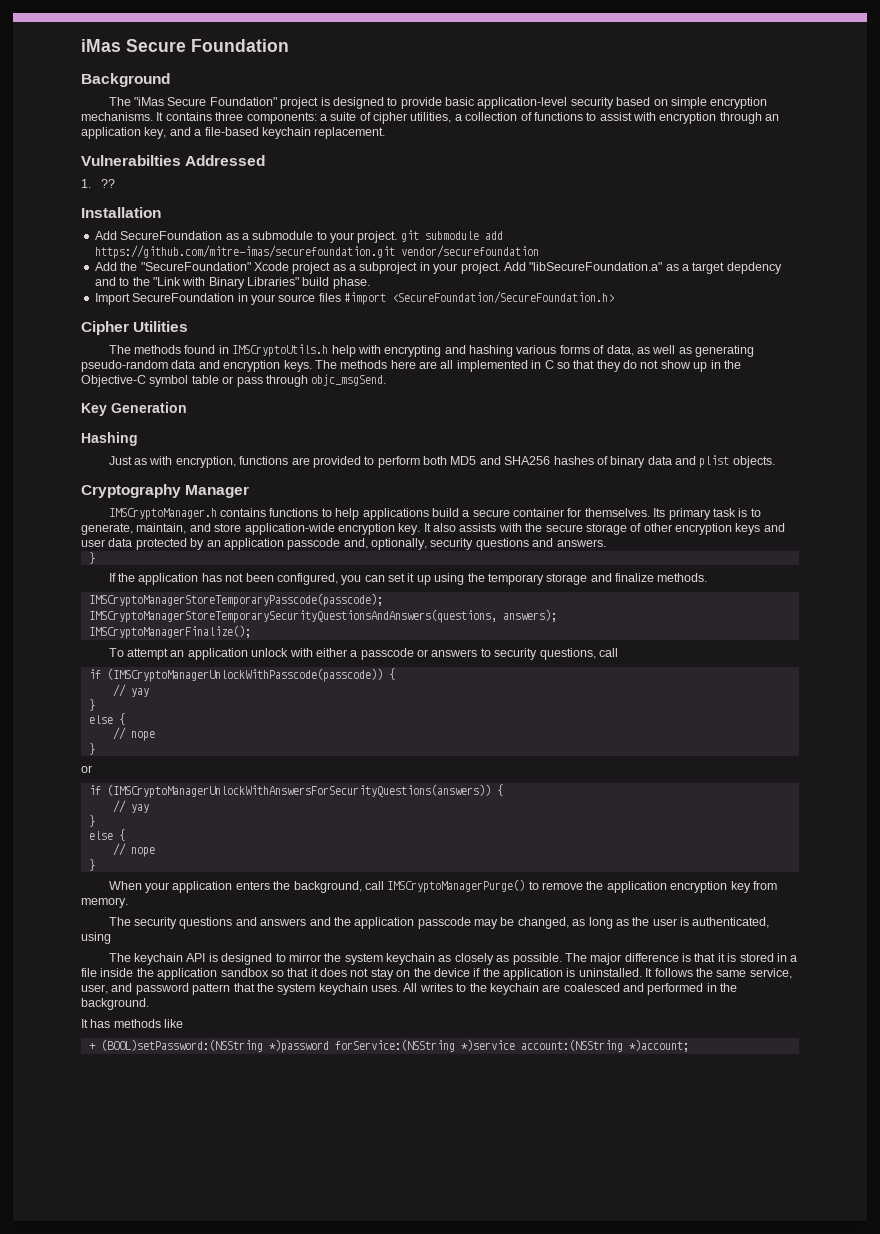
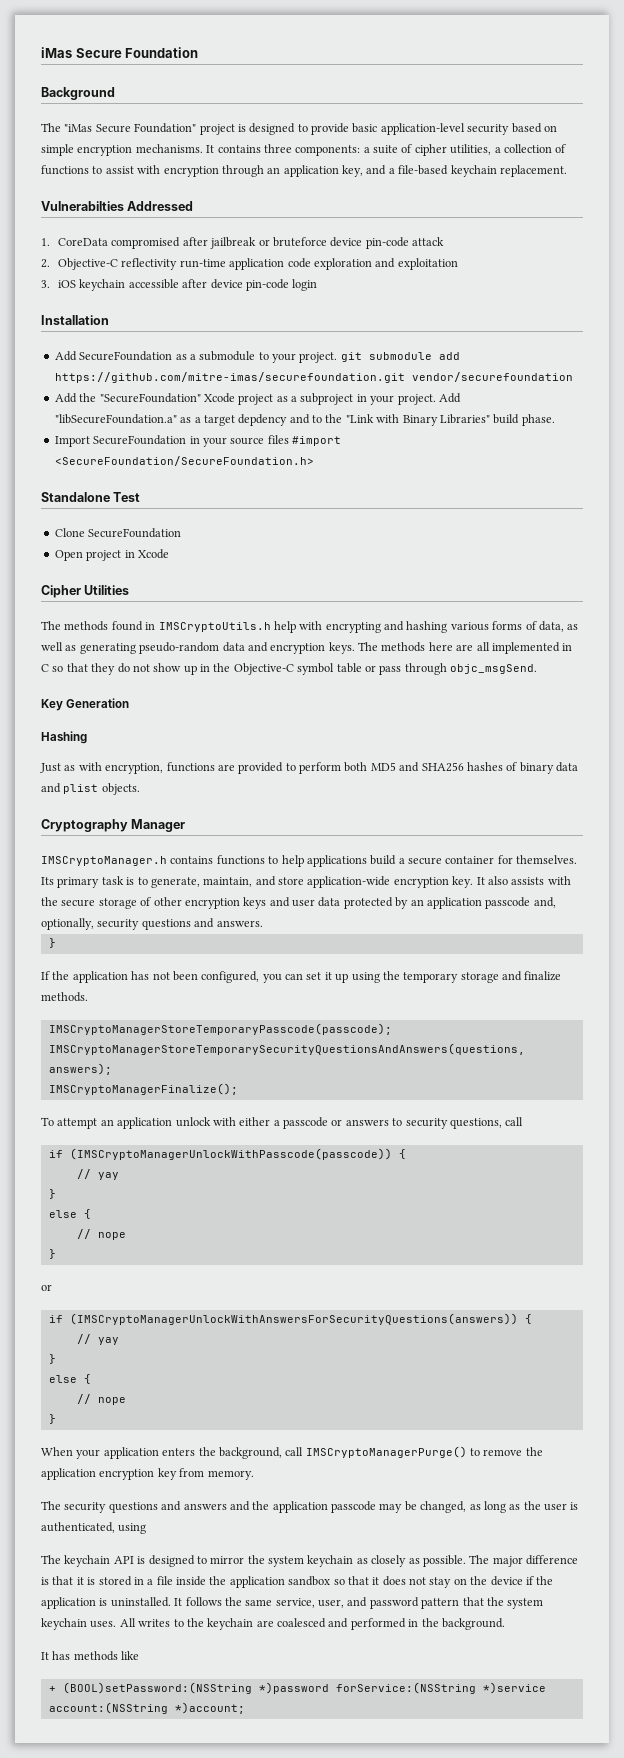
- 1. ??
+ 1. CoreData compromised after jailbreak or bruteforce device pin-code attack
+ 2. Objective-C reflectivity run-time application code exploration and exploitation
+ 3. iOS keychain accessible after device pin-code login
+ Standalone Test
+ Clone SecureFoundation
+ Open project in Xcode

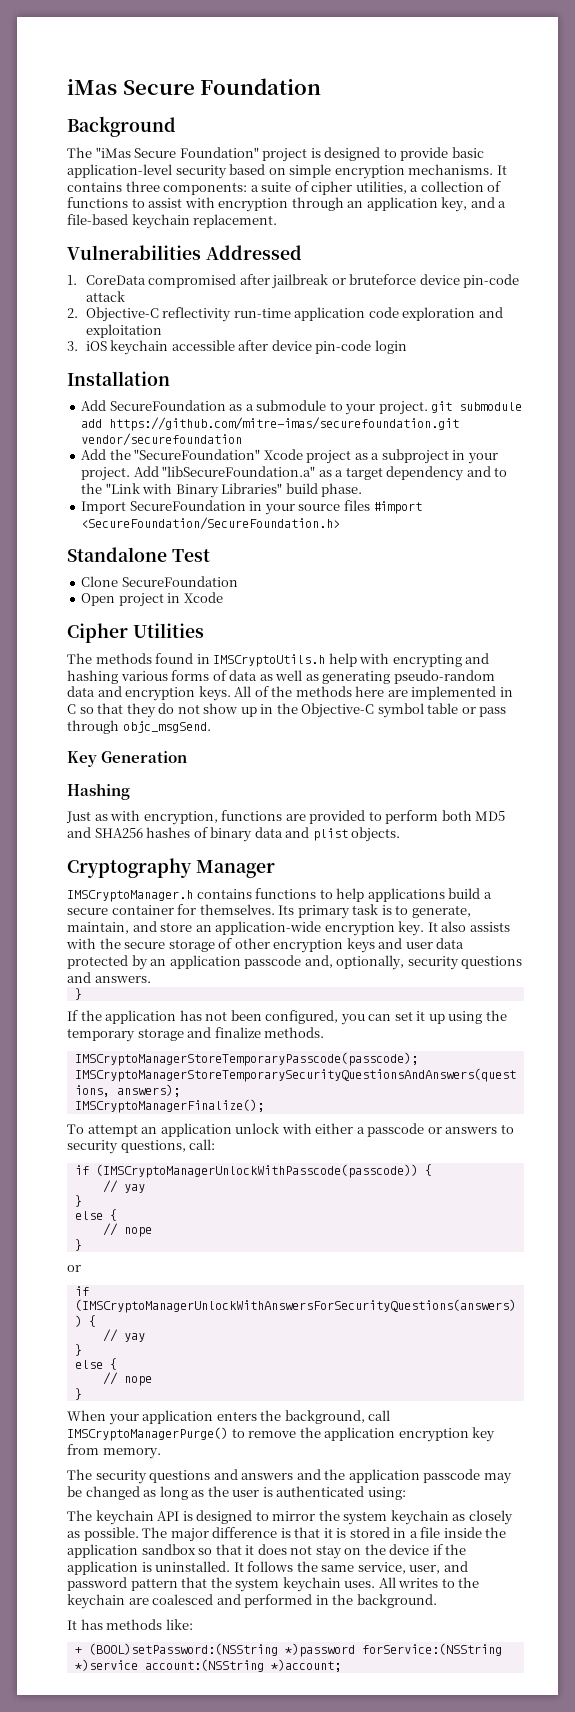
- Vulnerabilties Addressed
+ Vulnerabilities Addressed
- Add "libSecureFoundation.a" as a target depdency and to the "Link with Binary Libraries" build phase.
+ Add "libSecureFoundation.a" as a target dependency and to the "Link with Binary Libraries" build phase.
- The methods found in IMSCryptoUtils.h help with encrypting and hashing various forms of data, as well as generating pseudo-random data and encryption keys.
+ The methods found in IMSCryptoUtils.h help with encrypting and hashing various forms of data as well as generating pseudo-random data and encryption keys.
- The methods here are all implemented in C so that they do not show up in the Objective-C symbol table or pass through objc_msgSend.
+ All of the methods here are implemented in C so that they do not show up in the Objective-C symbol table or pass through objc_msgSend.
- Its primary task is to generate, maintain, and store application-wide encryption key.
+ Its primary task is to generate, maintain, and store an application-wide encryption key.
- To attempt an application unlock with either a passcode or answers to security questions, call
+ To attempt an application unlock with either a passcode or answers to security questions, call:
- The security questions and answers and the application passcode may be changed, as long as the user is authenticated, using
+ The security questions and answers and the application passcode may be changed as long as the user is authenticated using:
- It has methods like
+ It has methods like:

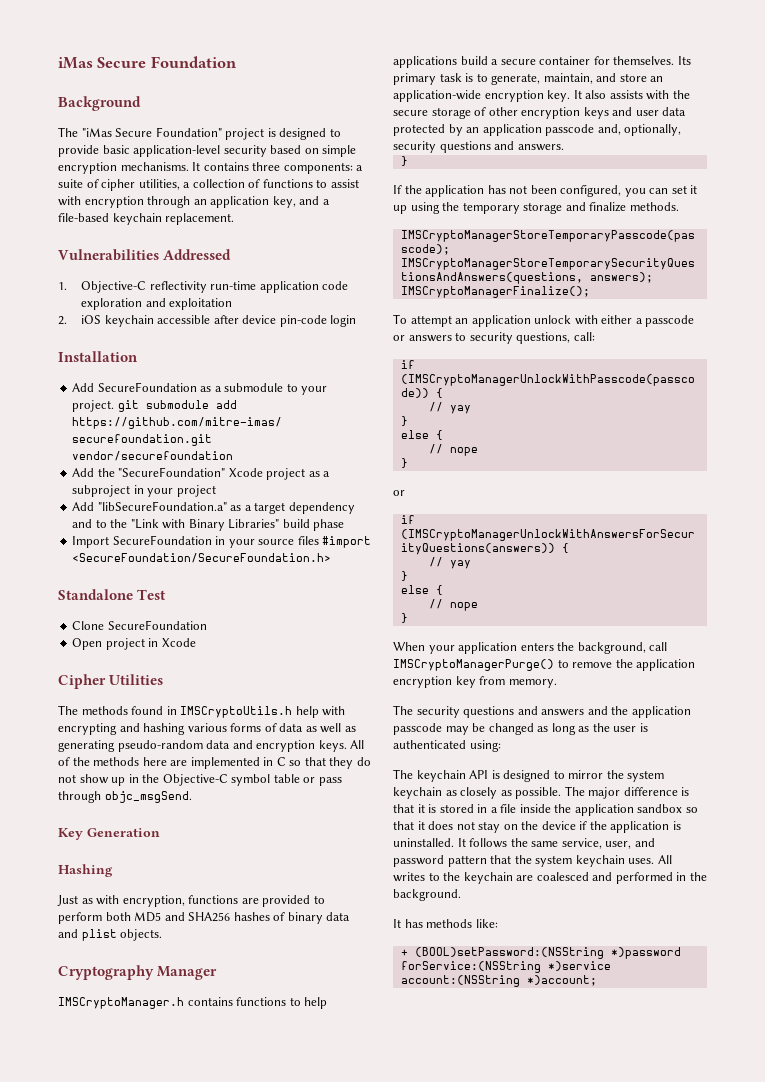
- 1. CoreData compromised after jailbreak or bruteforce device pin-code attack
- 2. Objective-C reflectivity run-time application code exploration and exploitation
+ 1. Objective-C reflectivity run-time application code exploration and exploitation
- 3. iOS keychain accessible after device pin-code login
+ 2. iOS keychain accessible after device pin-code login
- Add the "SecureFoundation" Xcode project as a subproject in your project. Add "libSecureFoundation.a" as a target dependency and to the "Link with Binary Libraries" build phase.
+ Add the "SecureFoundation" Xcode project as a subproject in your project
+ Add "libSecureFoundation.a" as a target dependency and to the "Link with Binary Libraries" build phase

